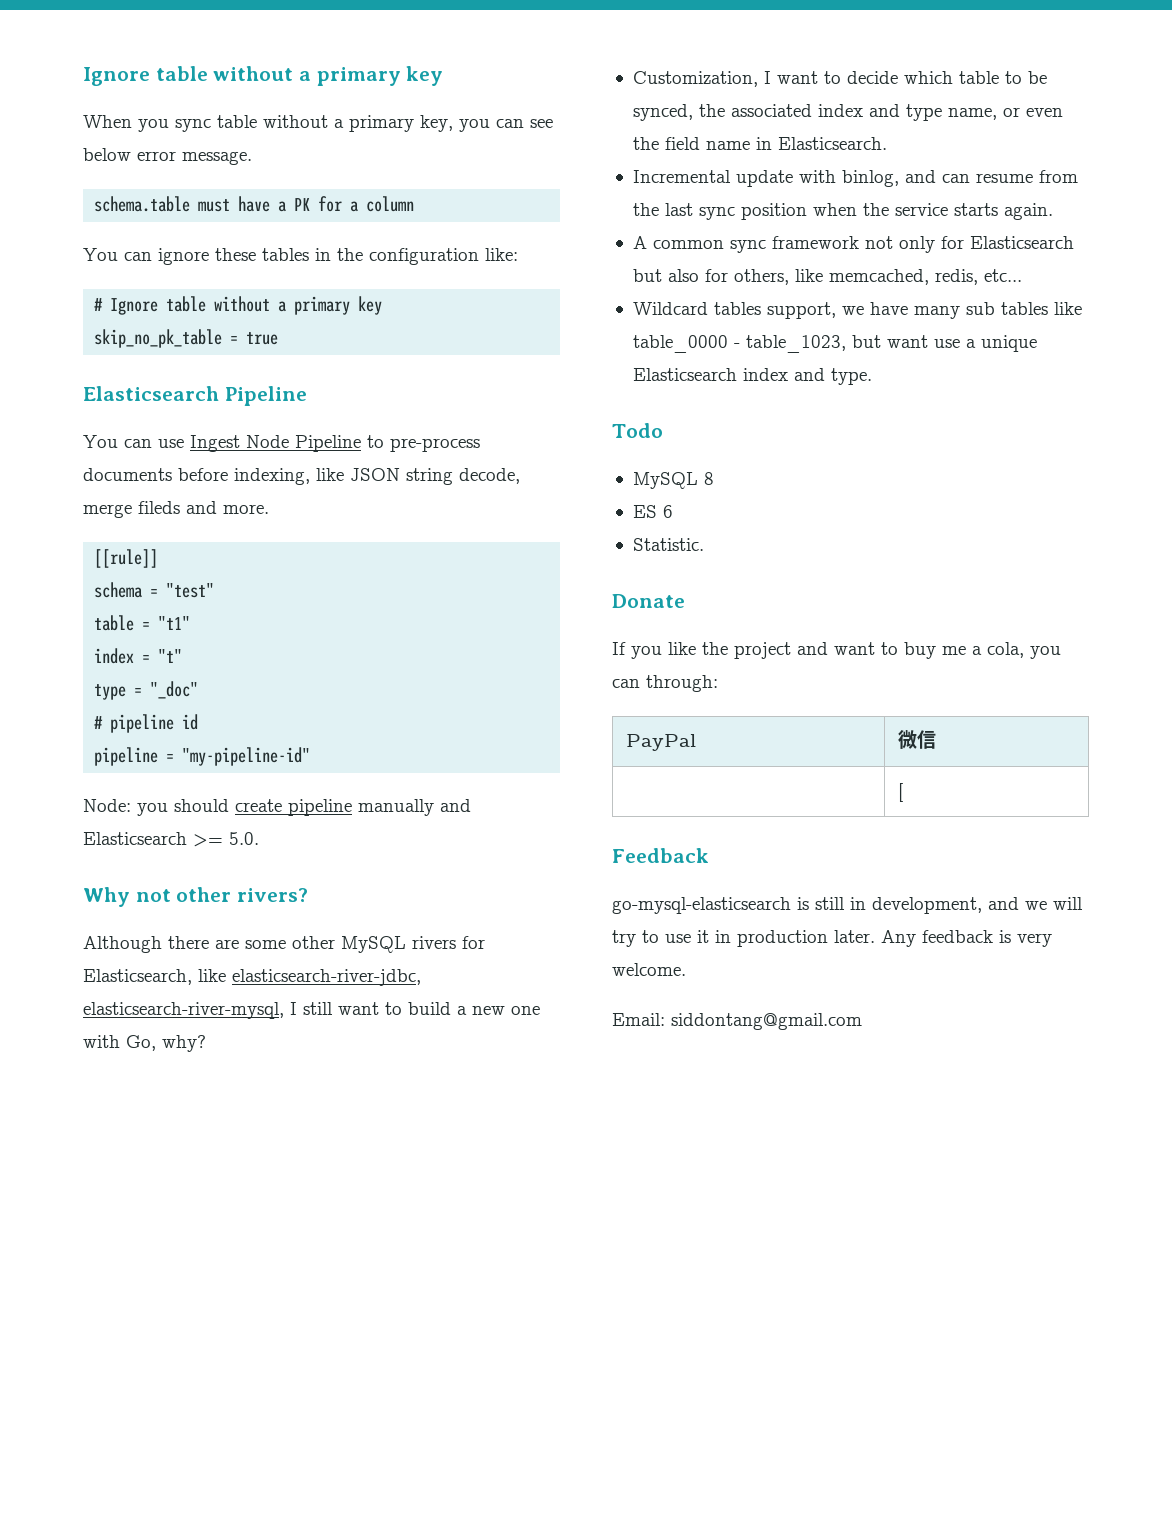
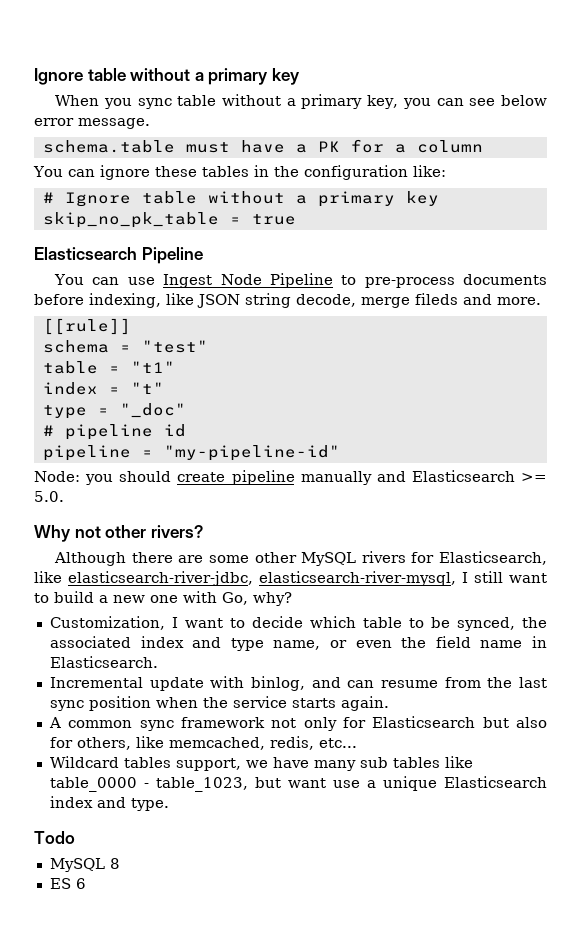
- Statistic.
- Donate
- If you like the project and want to buy me a cola, you can through:
- PayPal | 微信
- | [
- Feedback
- go-mysql-elasticsearch is still in development, and we will try to use it in production later. Any feedback is very welcome.
- Email: siddontang@gmail.com

